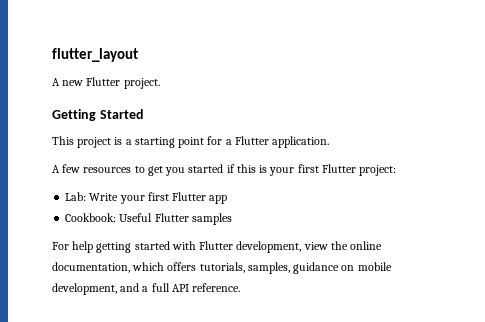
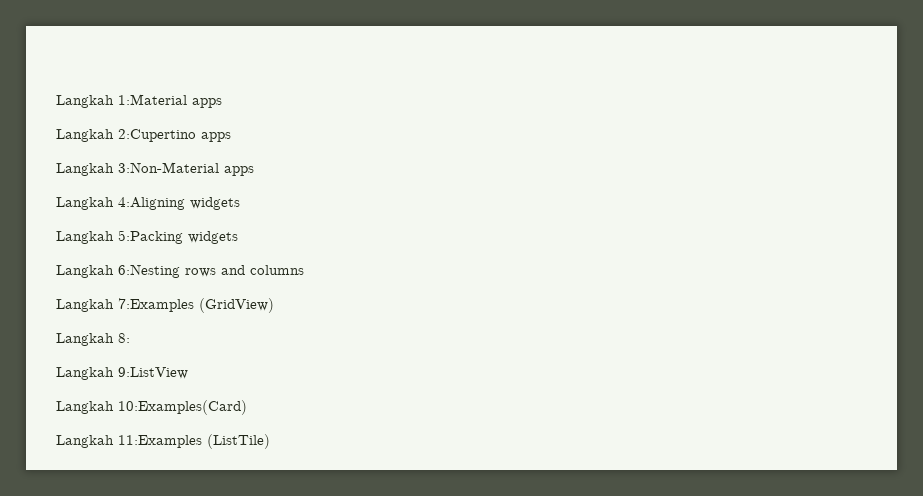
- flutter_layout
- A new Flutter project.
- Getting Started
- This project is a starting point for a Flutter application.
- A few resources to get you started if this is your first Flutter project:
- Lab: Write your first Flutter app
- Cookbook: Useful Flutter samples
- For help getting started with Flutter development, view the online documentation, which offers tutorials, samples, guidance on mobile development, and a full API reference.
+ Langkah 1:Material apps
+ Langkah 2:Cupertino apps
+ Langkah 3:Non-Material apps
+ Langkah 4:Aligning widgets
+ Langkah 5:Packing widgets
+ Langkah 6:Nesting rows and columns
+ Langkah 7:Examples (GridView)
+ Langkah 8:
+ Langkah 9:ListView
+ Langkah 10:Examples(Card)
+ Langkah 11:Examples (ListTile)

